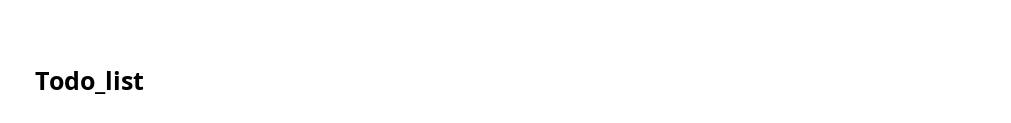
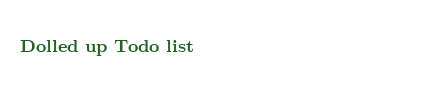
- Todo_list
+ Dolled up Todo list

